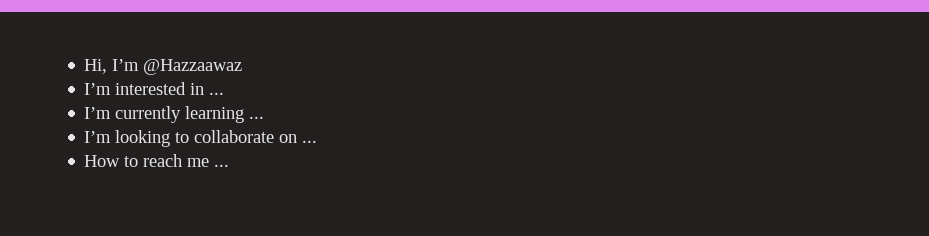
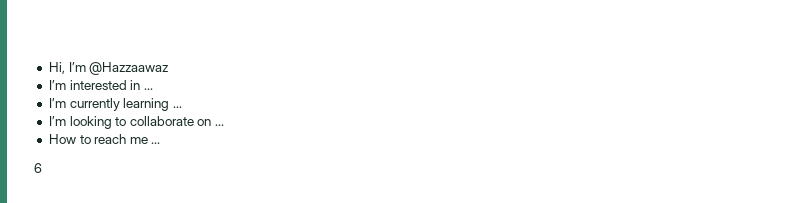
+ 6

